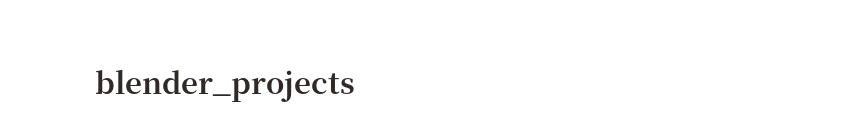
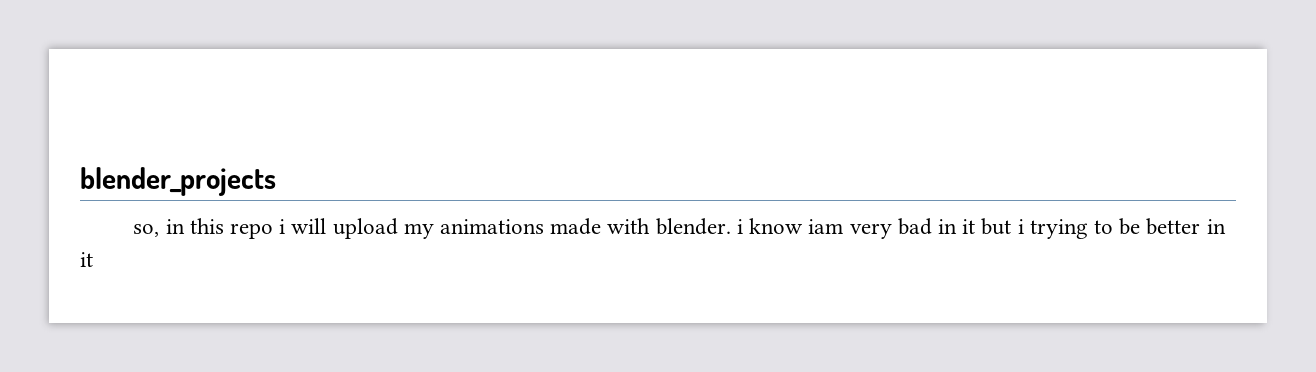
+ so, in this repo i will upload my animations made with blender. i know iam very bad in it but i trying to be better in it

